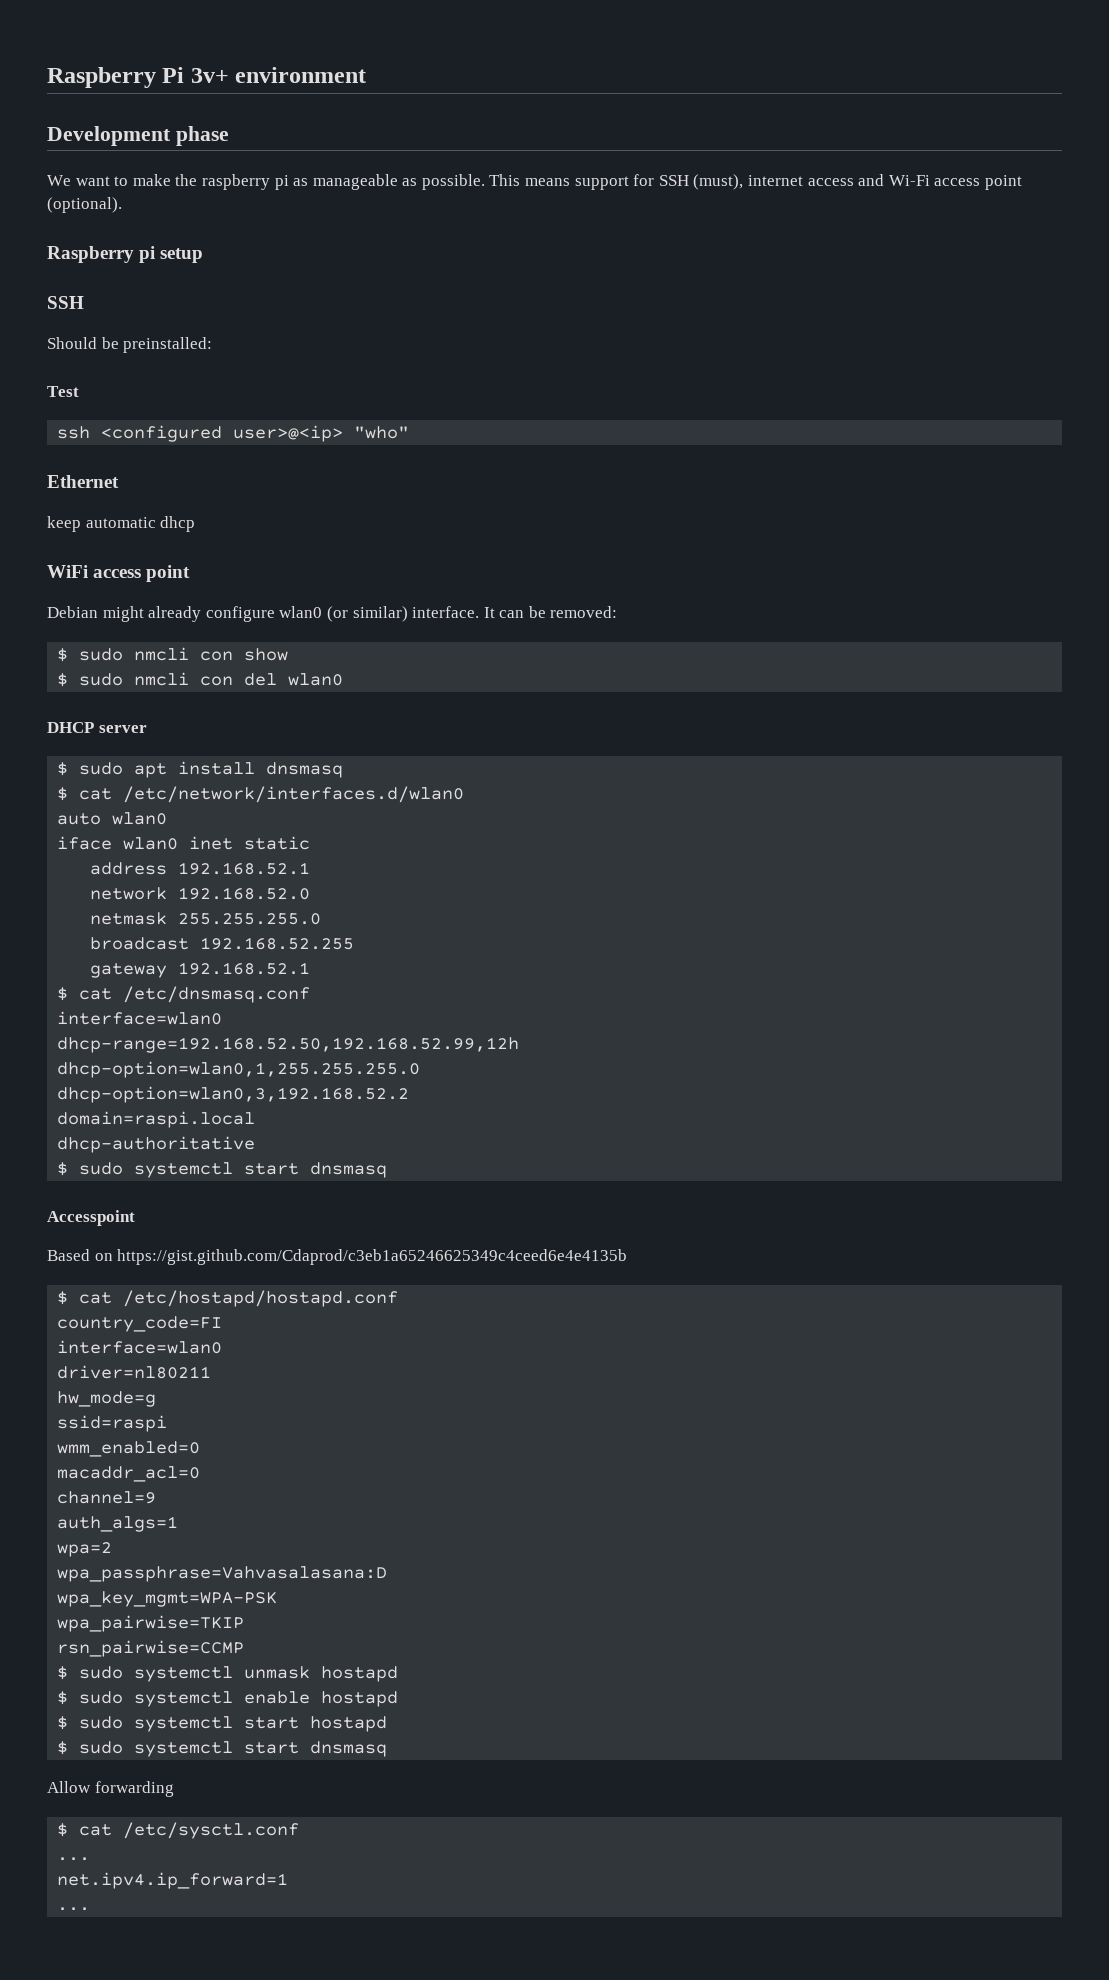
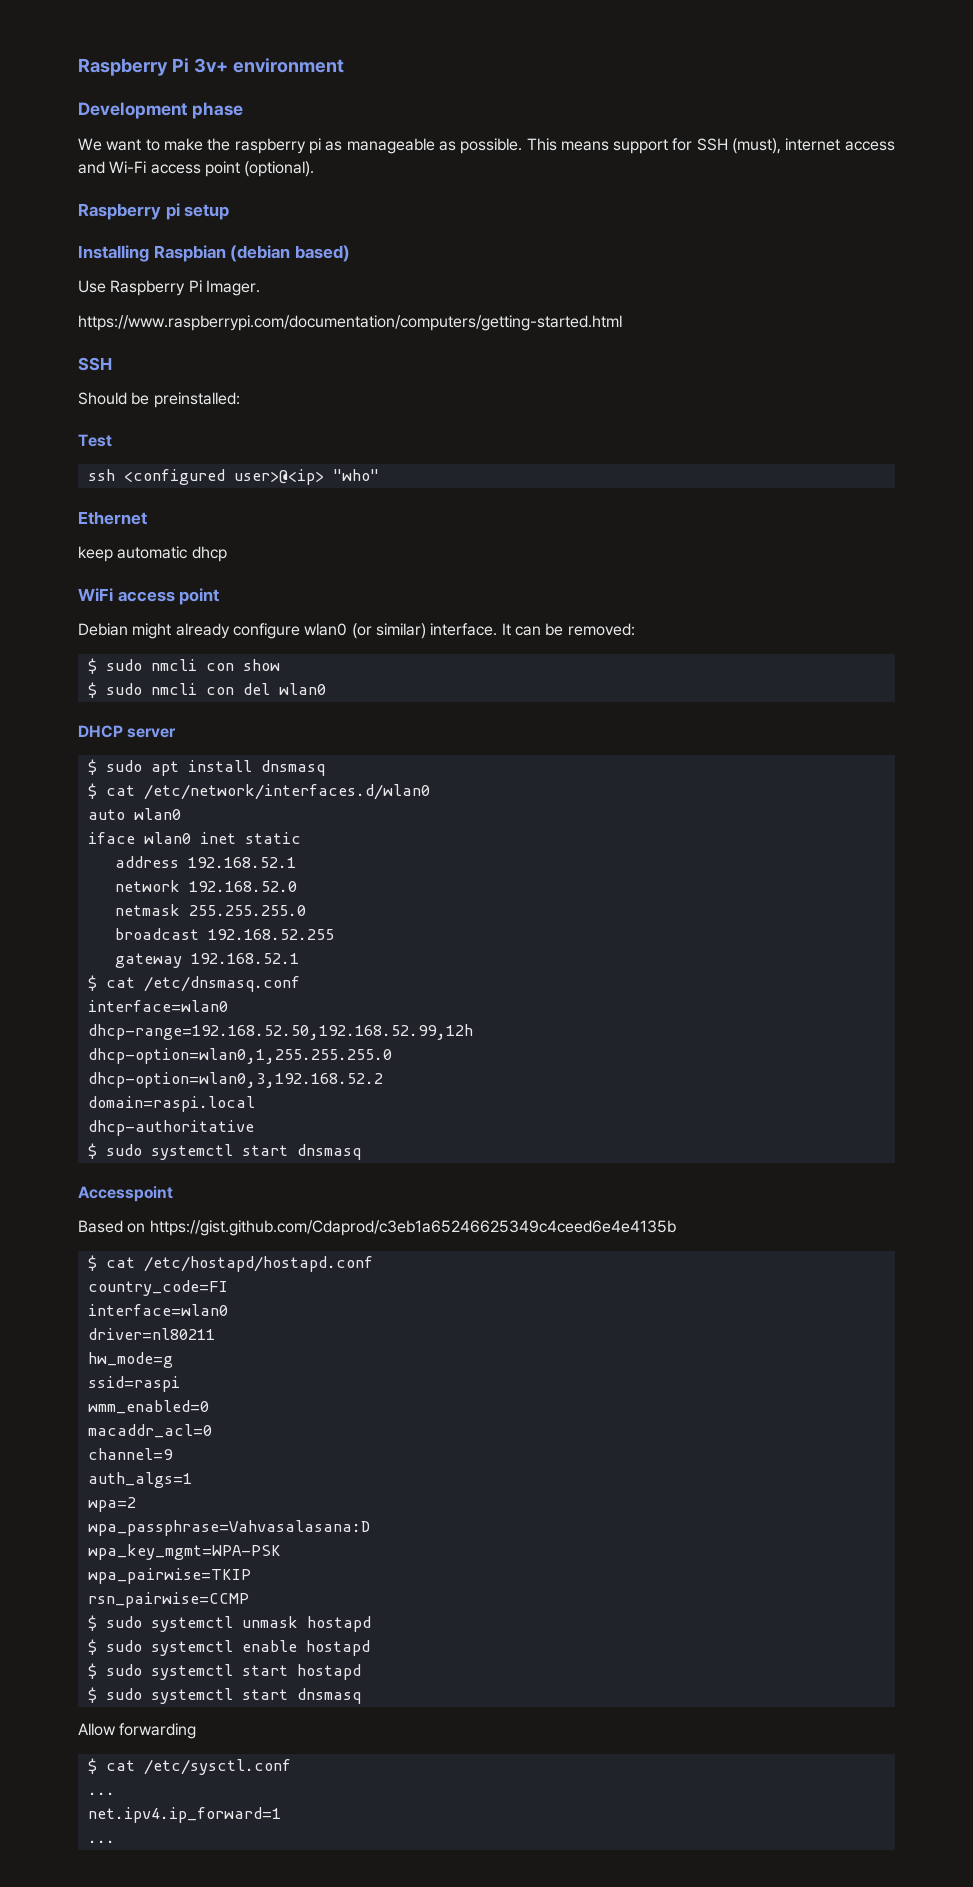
+ Installing Raspbian (debian based)
+ Use Raspberry Pi Imager.
+ https://www.raspberrypi.com/documentation/computers/getting-started.html

